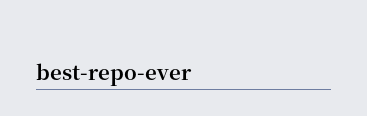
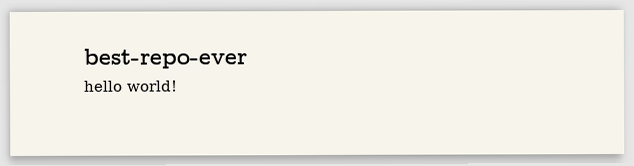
+ hello world!

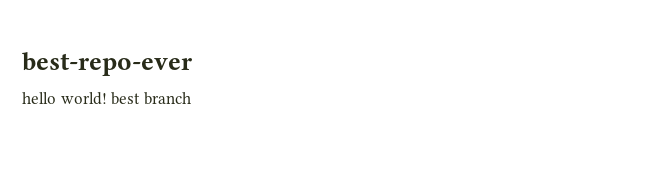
- hello world!
+ hello world! best branch

